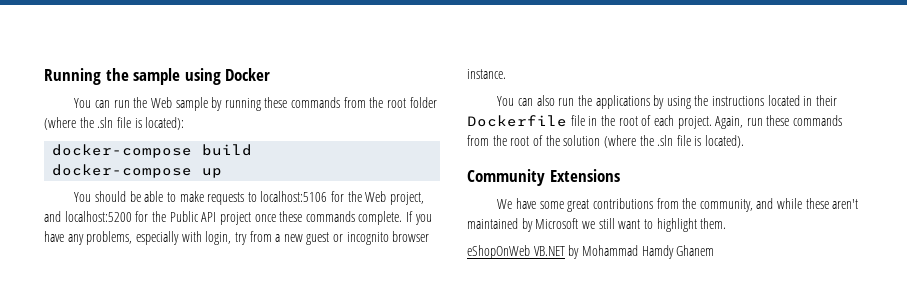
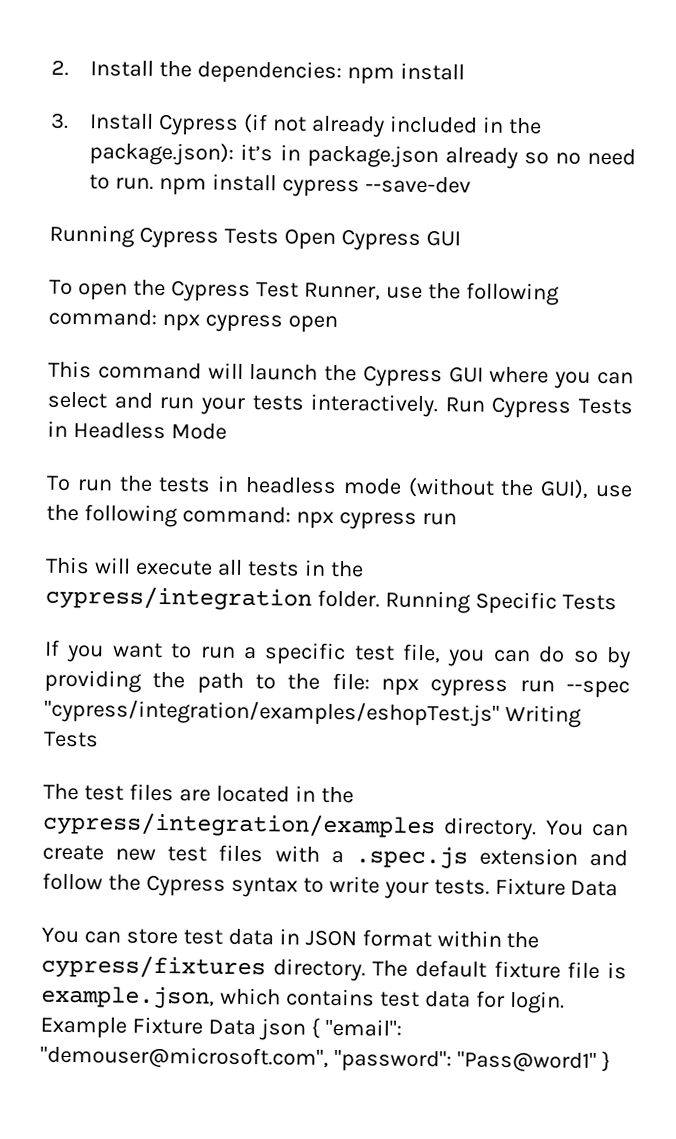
- Running the sample using Docker
- You can run the Web sample by running these commands from the root folder (where the .sln file is located):
- docker-compose build
- docker-compose up
- You should be able to make requests to localhost:5106 for the Web project, and localhost:5200 for the Public API project once these commands complete. If you have any problems, especially with login, try from a new guest or incognito browser instance.
- You can also run the applications by using the instructions located in their Dockerfile file in the root of each project. Again, run these commands from the root of the solution (where the .sln file is located).
- Community Extensions
- We have some great contributions from the community, and while these aren't maintained by Microsoft we still want to highlight them.
- eShopOnWeb VB.NET by Mohammad Hamdy Ghanem
+ 2. Install the dependencies: npm install
+ 3. Install Cypress (if not already included in the package.json): it’s in package.json already so no need to run. npm install cypress --save-dev
+ Running Cypress Tests Open Cypress GUI
+ To open the Cypress Test Runner, use the following command: npx cypress open
+ This command will launch the Cypress GUI where you can select and run your tests interactively. Run Cypress Tests in Headless Mode
+ To run the tests in headless mode (without the GUI), use the following command: npx cypress run
+ This will execute all tests in the cypress/integration folder. Running Specific Tests
+ If you want to run a specific test file, you can do so by providing the path to the file: npx cypress run --spec "cypress/integration/examples/eshopTest.js" Writing Tests
+ The test files are located in the cypress/integration/examples directory. You can create new test files with a .spec.js extension and follow the Cypress syntax to write your tests. Fixture Data
+ You can store test data in JSON format within the cypress/fixtures directory. The default fixture file is example.json, which contains test data for login. Example Fixture Data json { "email": "demouser@microsoft.com", "password": "Pass@word1" }

